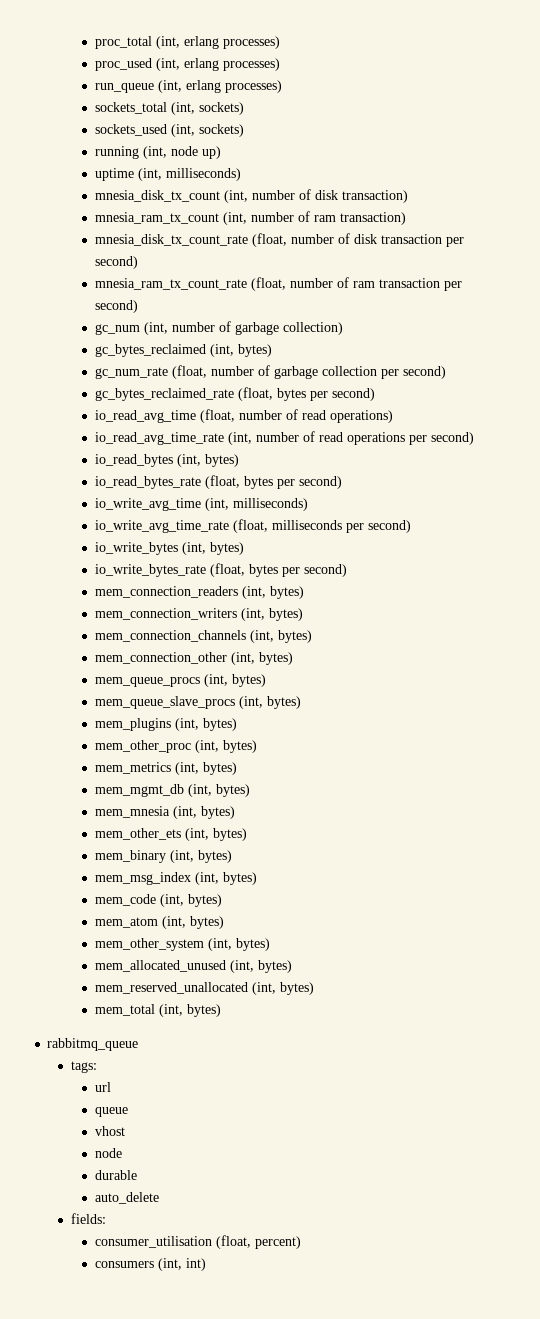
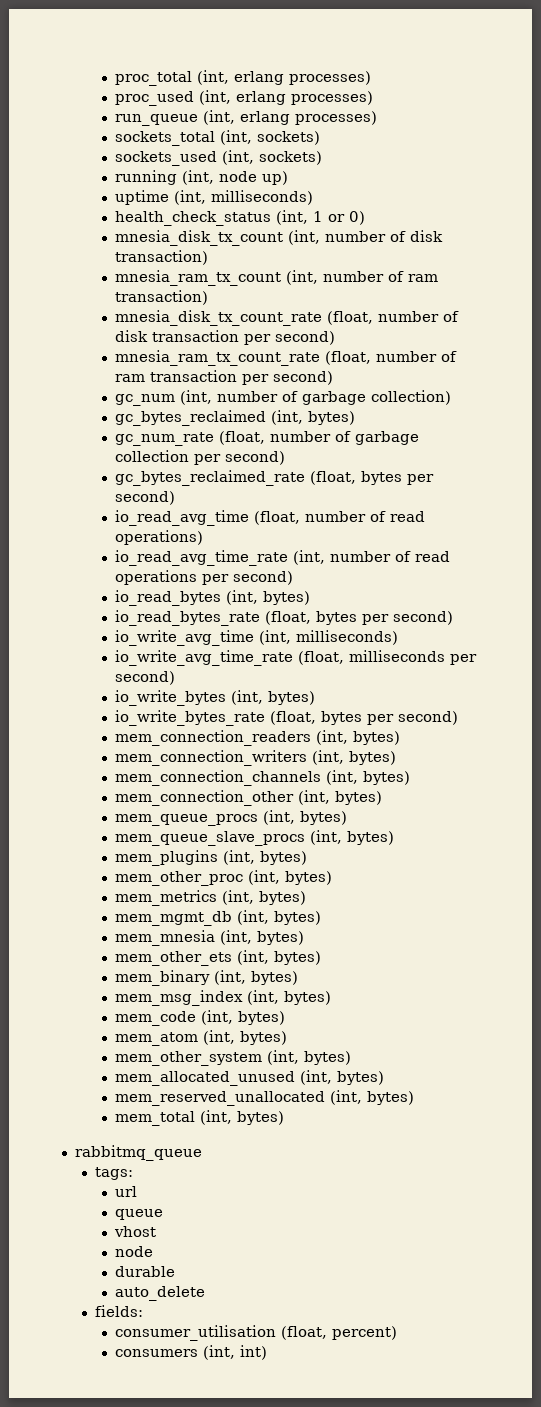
+ health_check_status (int, 1 or 0)

